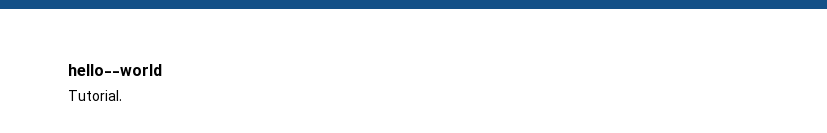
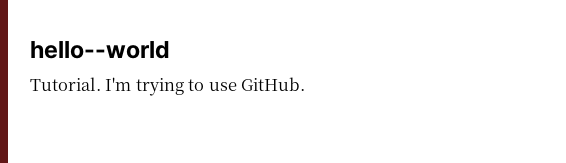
+ I'm trying to use GitHub.

